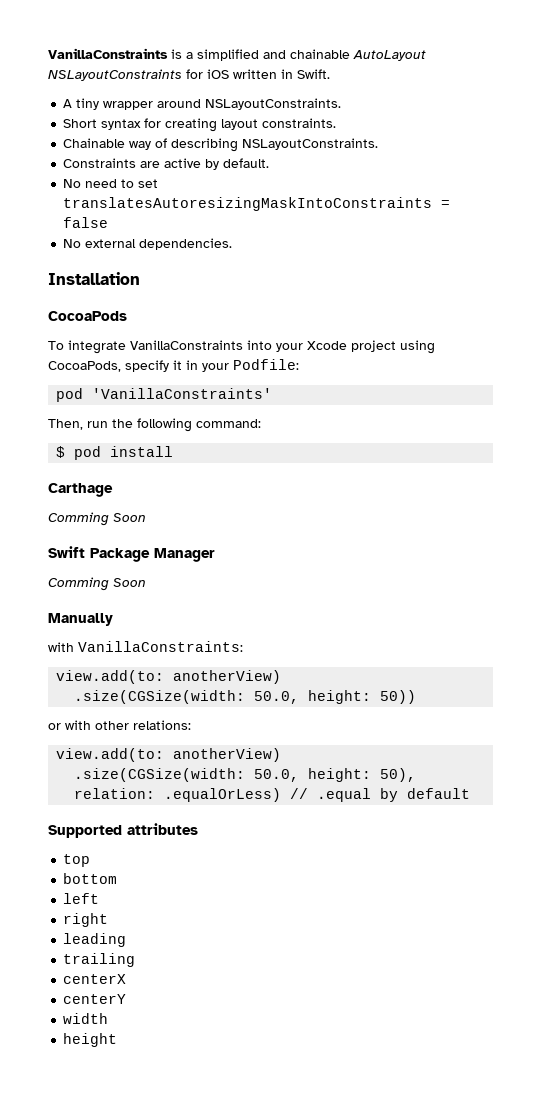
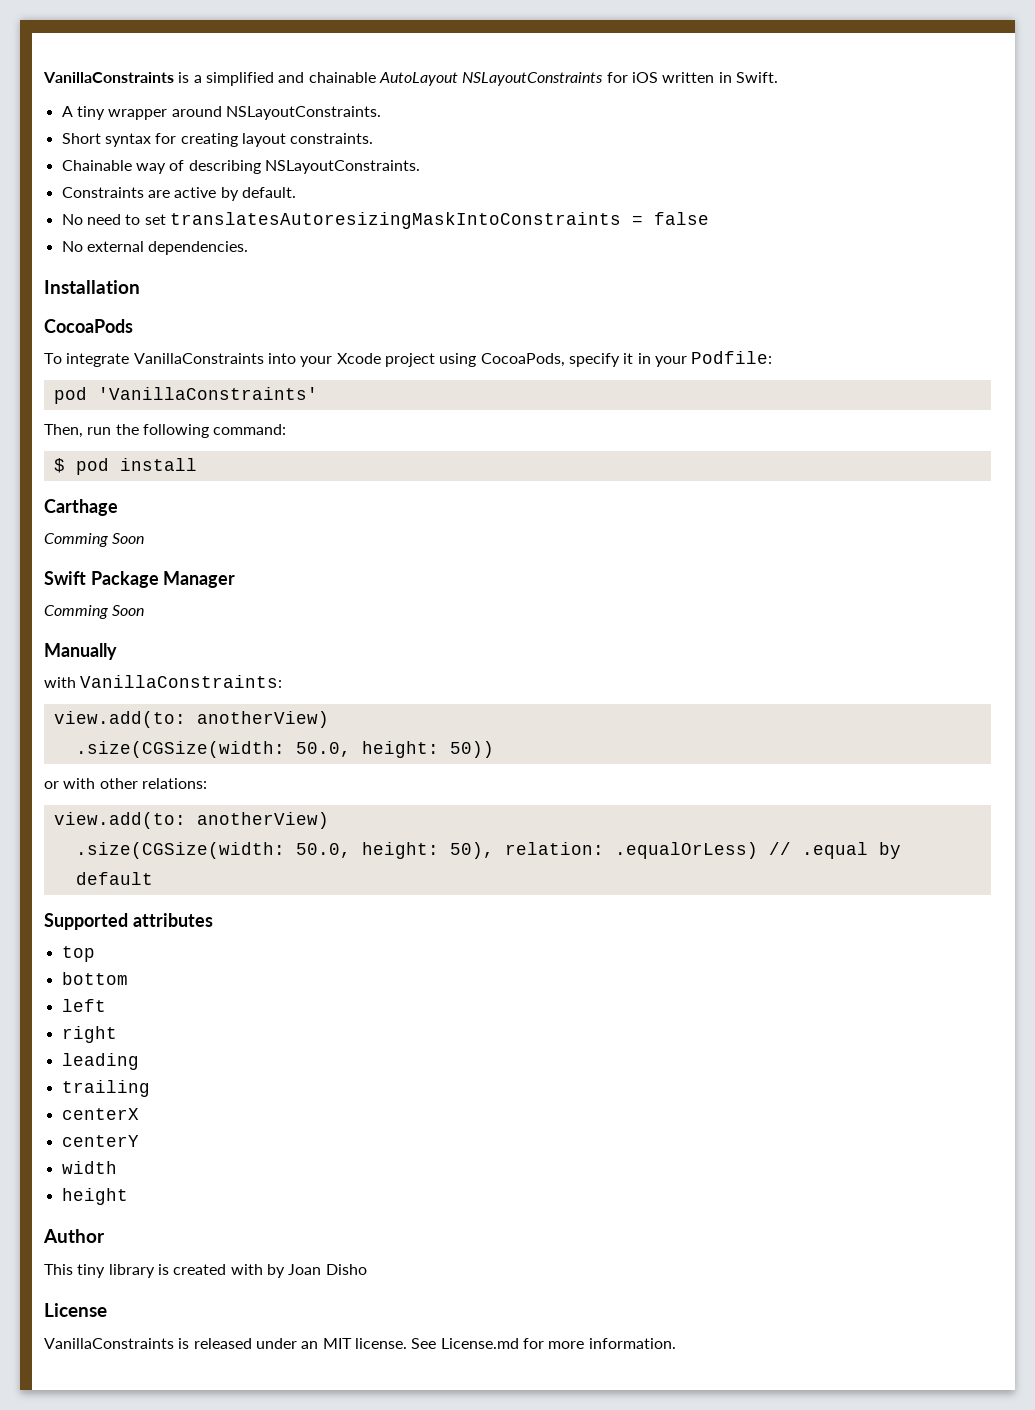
+ Author
+ This tiny library is created with by Joan Disho
+ License
+ VanillaConstraints is released under an MIT license. See License.md for more information.

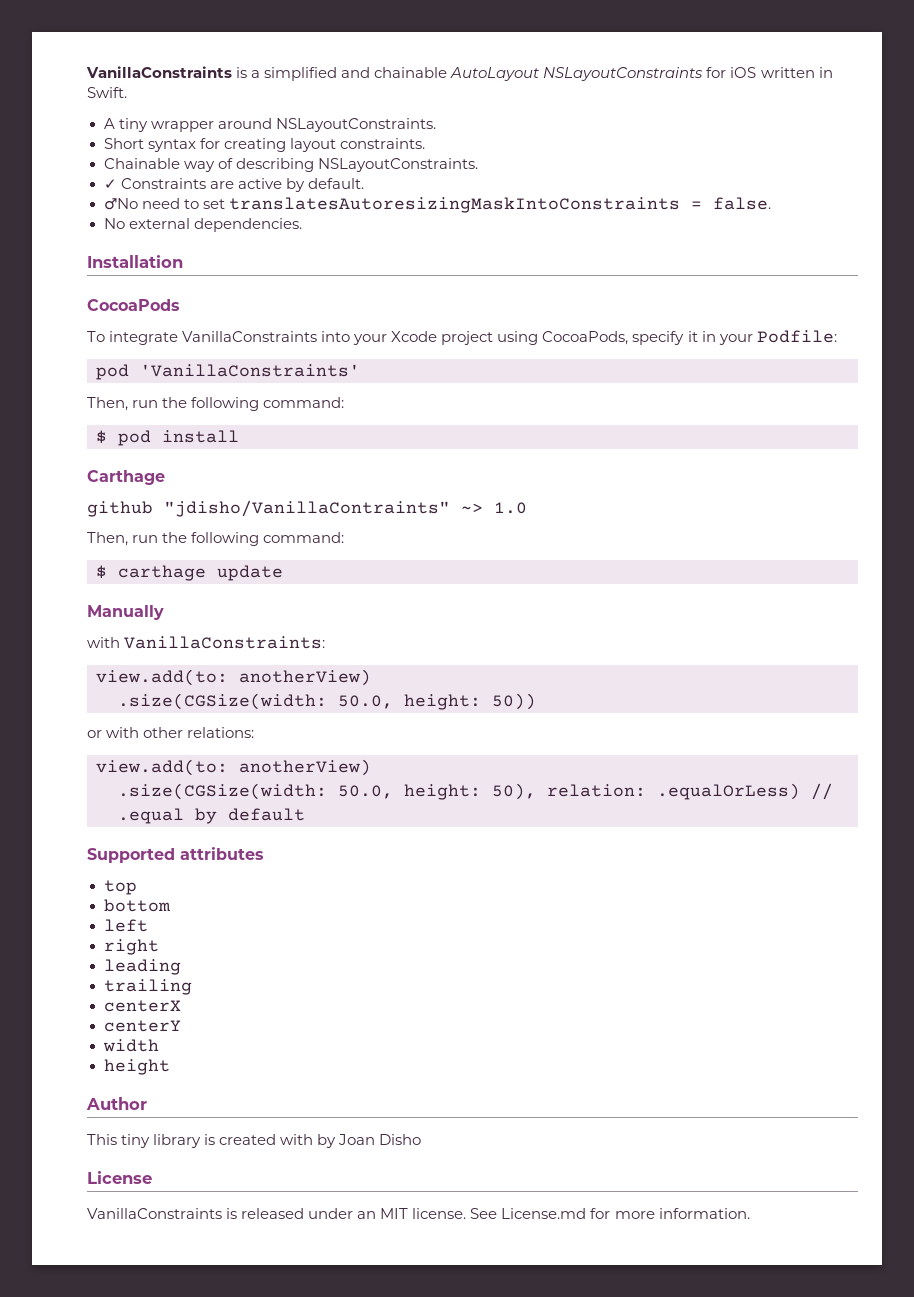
- Constraints are active by default.
+ ✓ Constraints are active by default.
- No need to set translatesAutoresizingMaskIntoConstraints = false
+ ♂No need to set translatesAutoresizingMaskIntoConstraints = false.
  Carthage
- Comming Soon
- Swift Package Manager
- Comming Soon
+ github "jdisho/VanillaContraints" ~> 1.0
+ Then, run the following command:
+ $ carthage update

